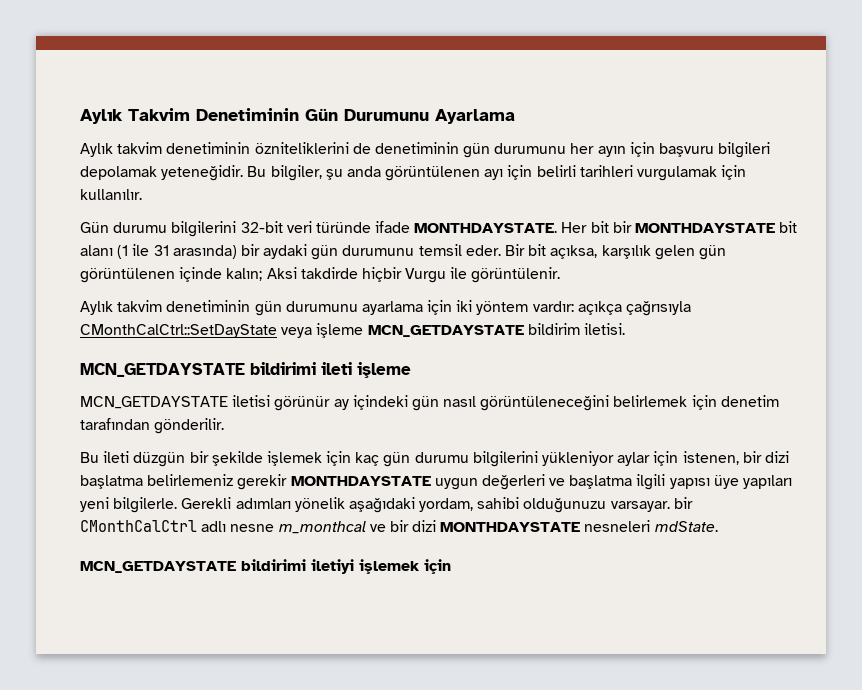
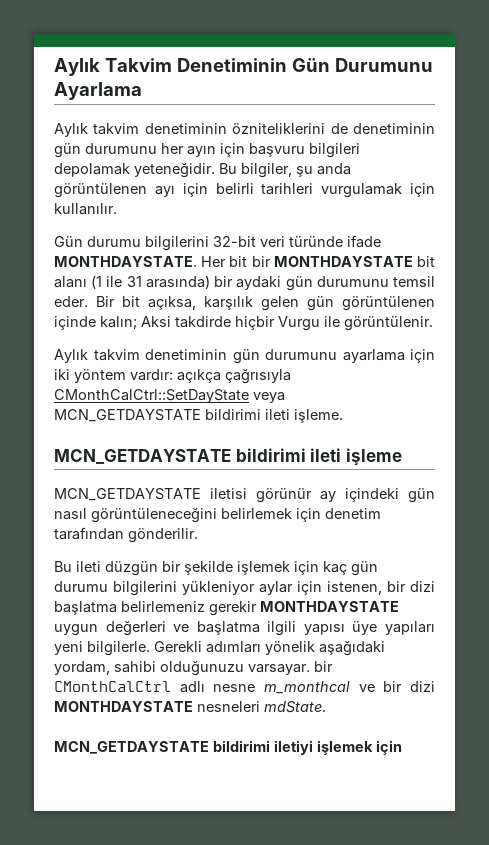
- Aylık takvim denetiminin gün durumunu ayarlama için iki yöntem vardır: açıkça çağrısıyla CMonthCalCtrl::SetDayState veya işleme MCN_GETDAYSTATE bildirim iletisi.
+ Aylık takvim denetiminin gün durumunu ayarlama için iki yöntem vardır: açıkça çağrısıyla CMonthCalCtrl::SetDayState veya MCN_GETDAYSTATE bildirimi ileti işleme.

